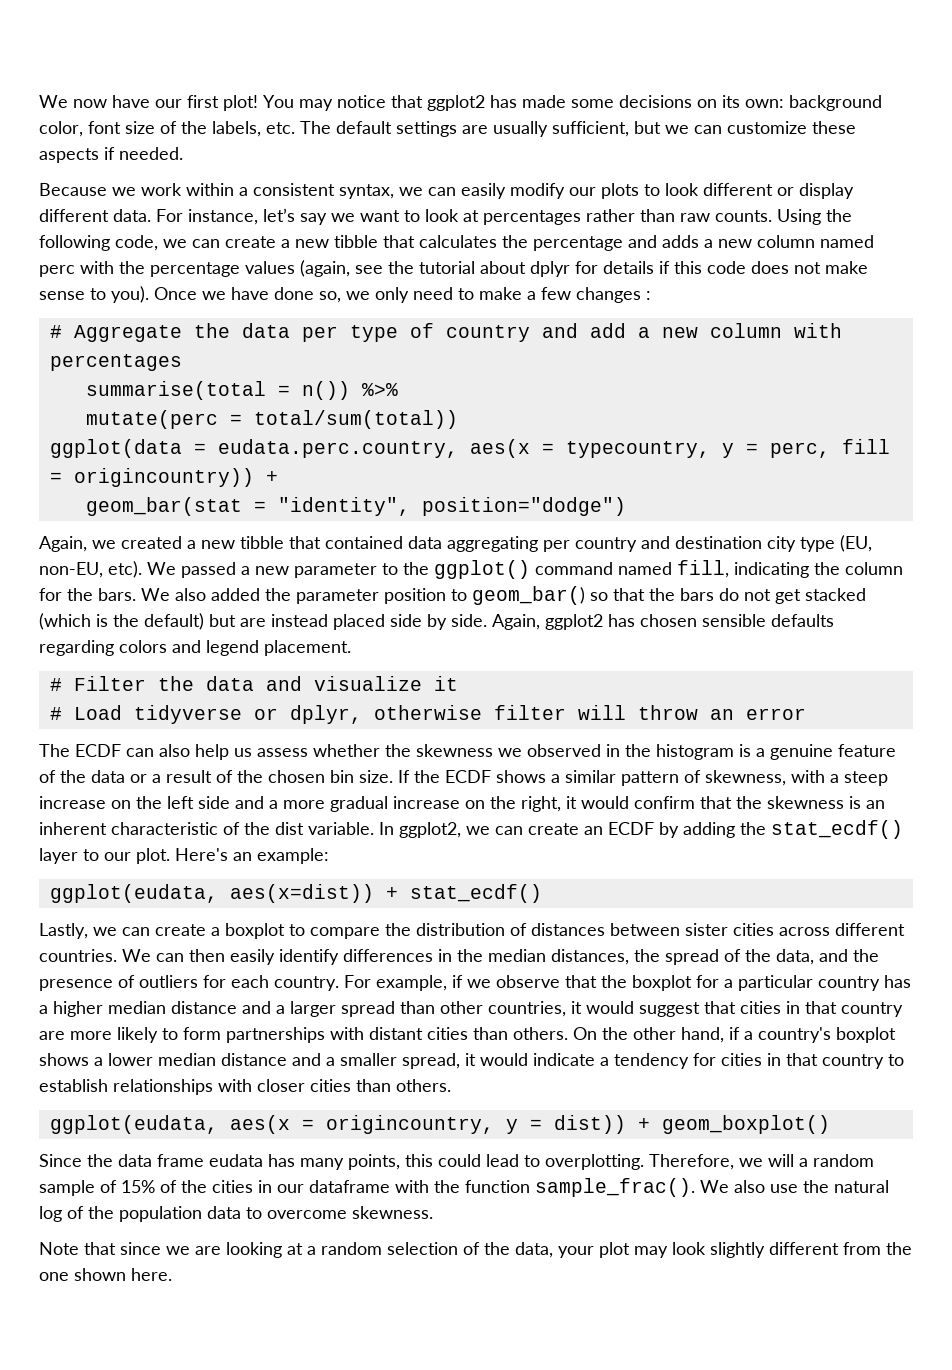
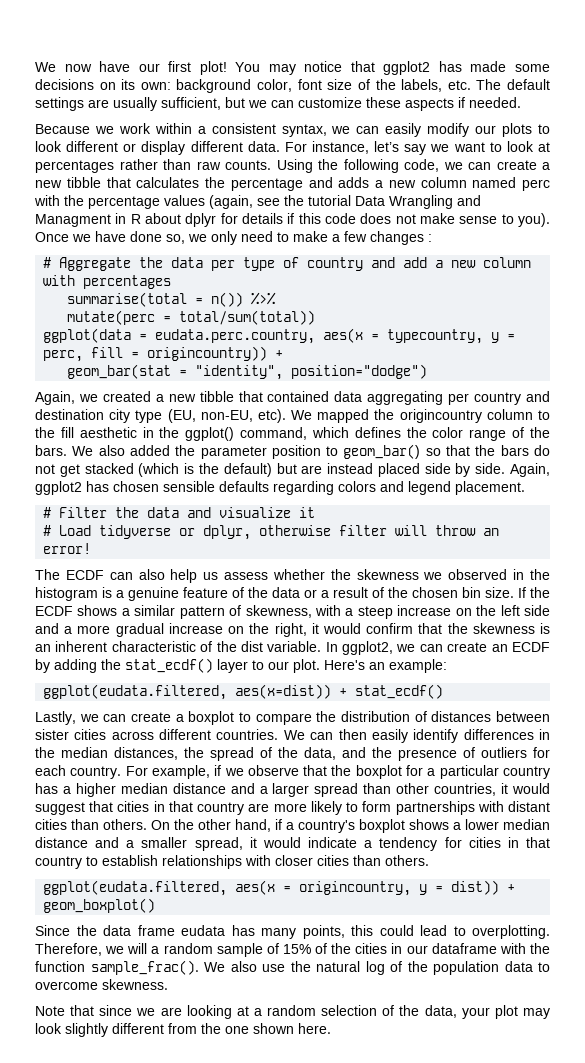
- Using the following code, we can create a new tibble that calculates the percentage and adds a new column named perc with the percentage values (again, see the tutorial about dplyr for details if this code does not make sense to you).
+ Using the following code, we can create a new tibble that calculates the percentage and adds a new column named perc with the percentage values (again, see the tutorial Data Wrangling and Managment in R about dplyr for details if this code does not make sense to you).
- We passed a new parameter to the ggplot() command named fill, indicating the column for the bars.
+ We mapped the origincountry column to the fill aesthetic in the ggplot() command, which defines the color range of the bars.
- # Load tidyverse or dplyr, otherwise filter will throw an error
+ # Load tidyverse or dplyr, otherwise filter will throw an error!
- ggplot(eudata, aes(x=dist)) + stat_ecdf()
+ ggplot(eudata.filtered, aes(x=dist)) + stat_ecdf()
- ggplot(eudata, aes(x = origincountry, y = dist)) + geom_boxplot()
+ ggplot(eudata.filtered, aes(x = origincountry, y = dist)) + geom_boxplot()

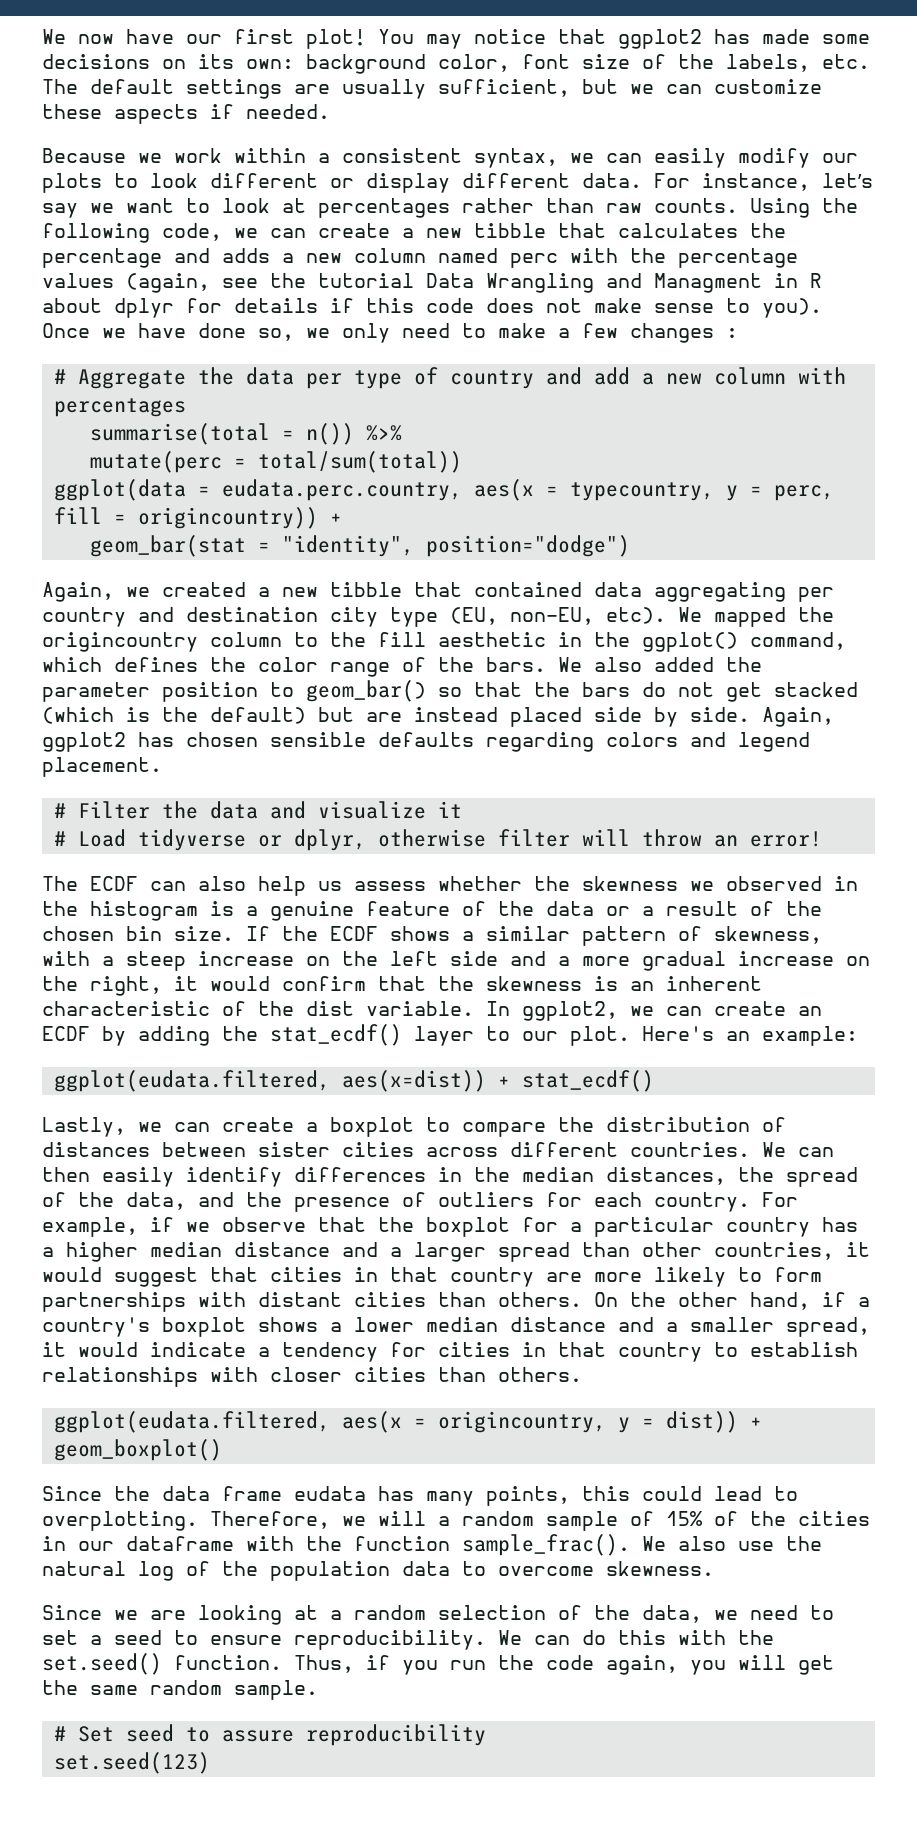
- Note that since we are looking at a random selection of the data, your plot may look slightly different from the one shown here.
+ Since we are looking at a random selection of the data, we need to set a seed to ensure reproducibility. We can do this with the set.seed() function. Thus, if you run the code again, you will get the same random sample.
+ # Set seed to assure reproducibility
+ set.seed(123)

